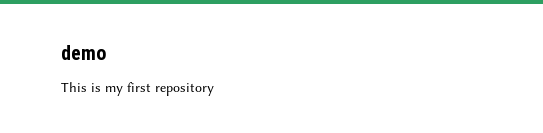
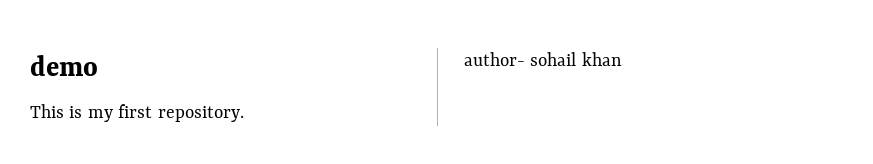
- This is my first repository
+ This is my first repository.
+ author- sohail khan

